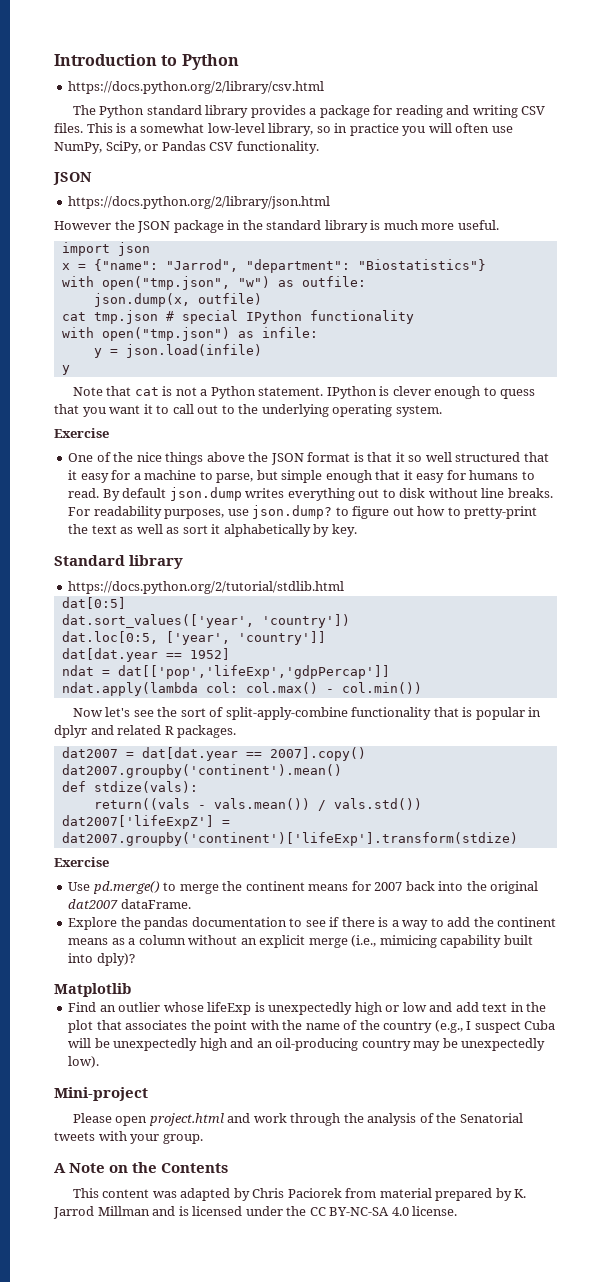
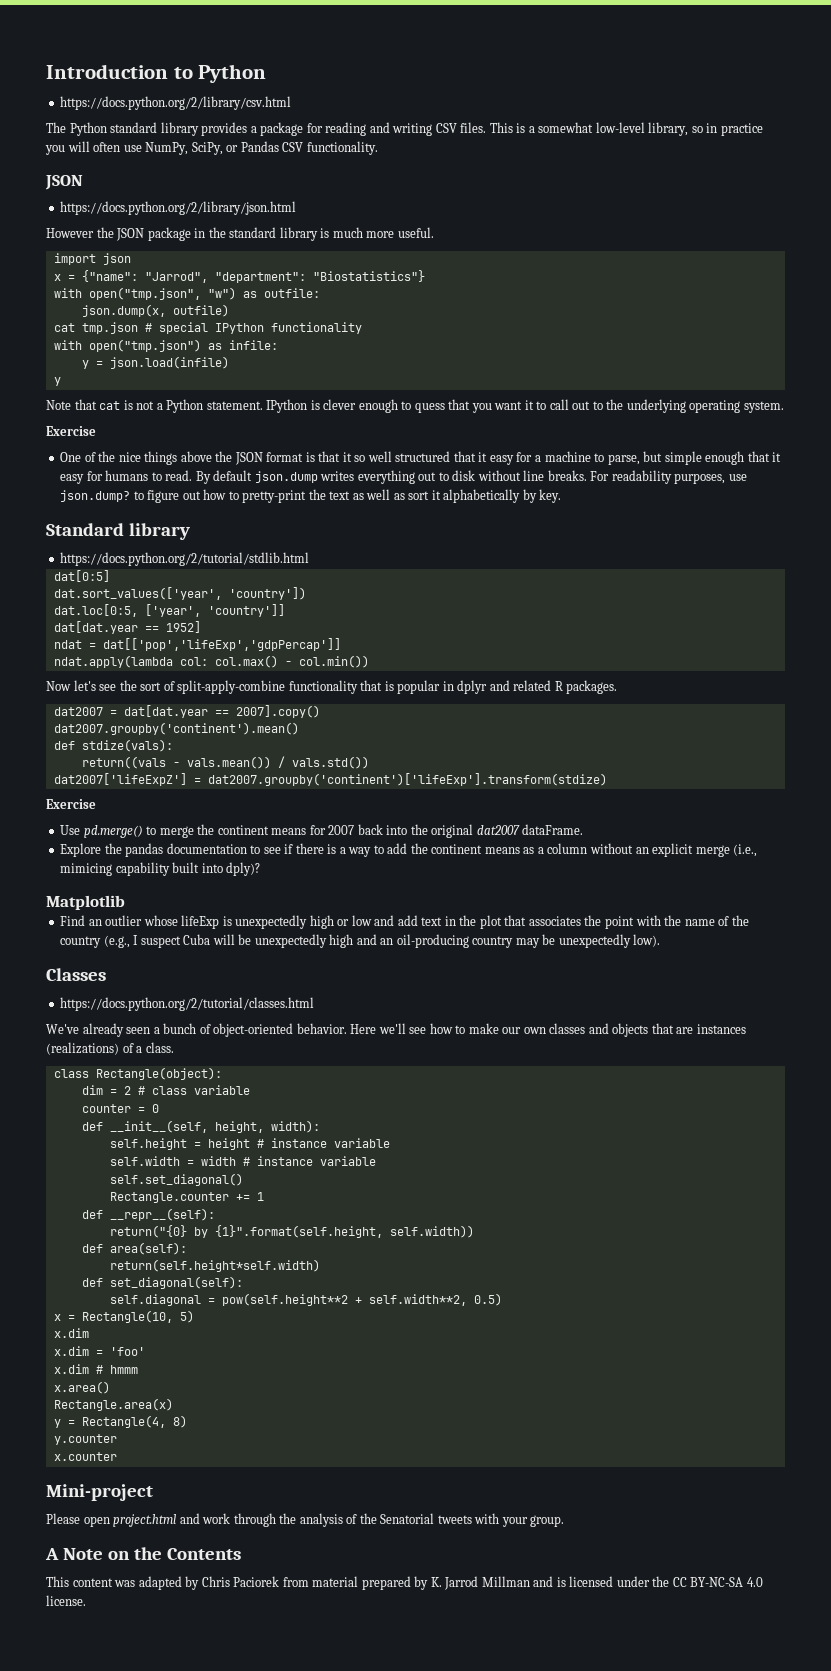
+ Classes
+ https://docs.python.org/2/tutorial/classes.html
+ We've already seen a bunch of object-oriented behavior. Here we'll see how to make our own classes and objects that are instances (realizations) of a class.
+ class Rectangle(object):
+ dim = 2 # class variable
+ counter = 0
+ def __init__(self, height, width):
+ self.height = height # instance variable
+ self.width = width # instance variable
+ self.set_diagonal()
+ Rectangle.counter += 1
+ def __repr__(self):
+ return("{0} by {1}".format(self.height, self.width))
+ def area(self):
+ return(self.height*self.width)
+ def set_diagonal(self):
+ self.diagonal = pow(self.height**2 + self.width**2, 0.5)
+ x = Rectangle(10, 5)
+ x.dim
+ x.dim = 'foo'
+ x.dim # hmmm
+ x.area()
+ Rectangle.area(x)
+ y = Rectangle(4, 8)
+ y.counter
+ x.counter

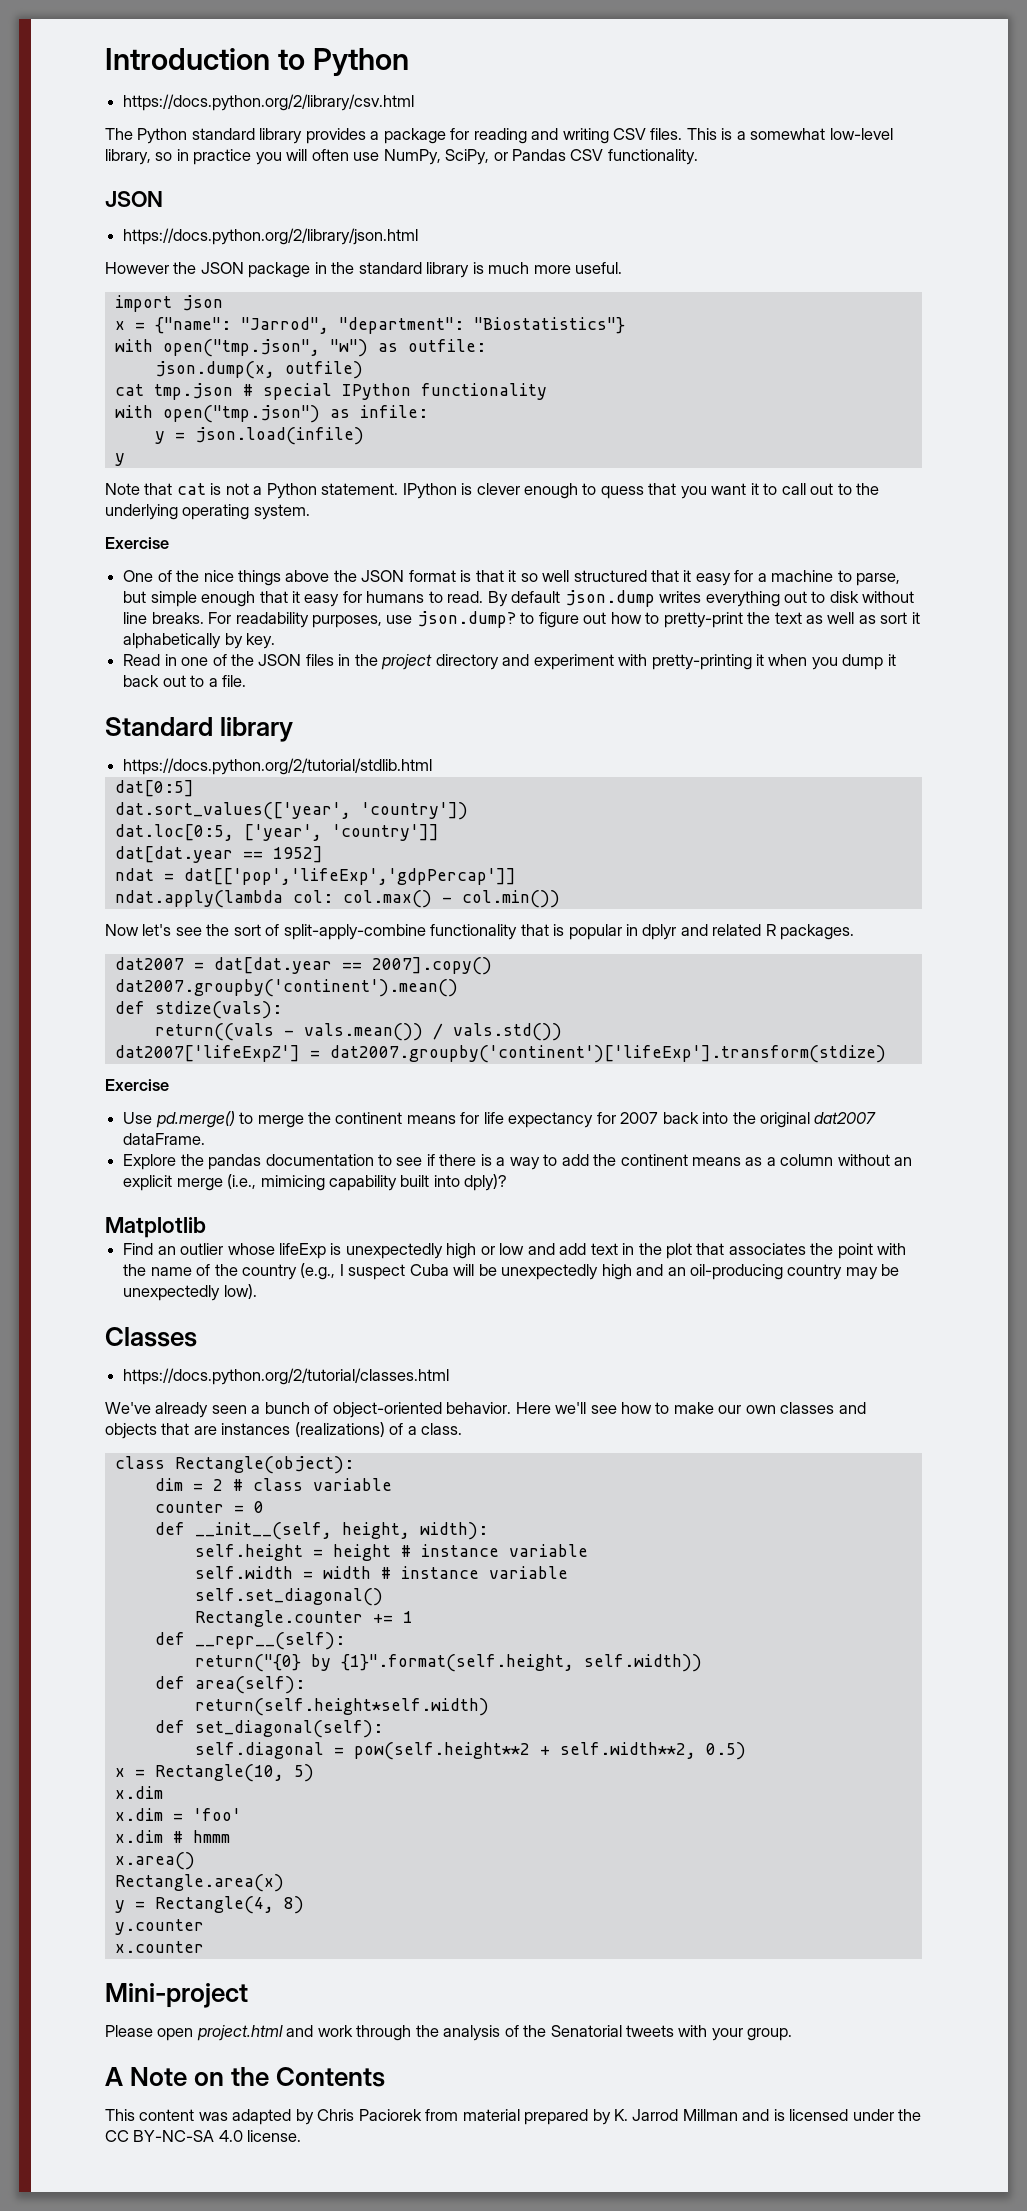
+ Read in one of the JSON files in the project directory and experiment with pretty-printing it when you dump it back out to a file.
- Use pd.merge() to merge the continent means for 2007 back into the original dat2007 dataFrame.
+ Use pd.merge() to merge the continent means for life expectancy for 2007 back into the original dat2007 dataFrame.

